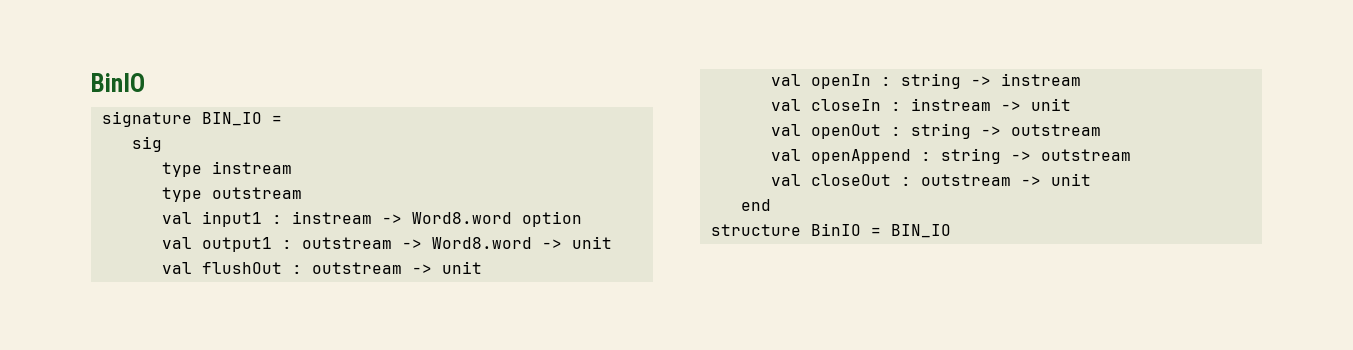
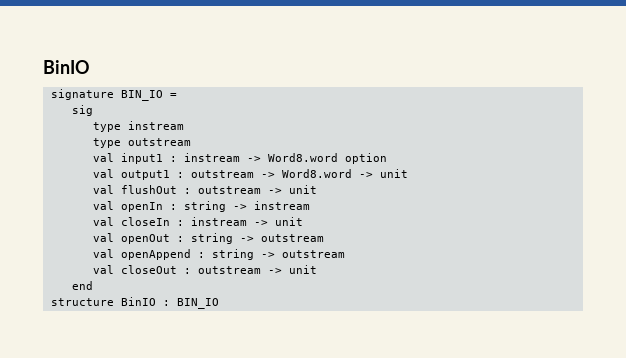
- structure BinIO = BIN_IO
+ structure BinIO : BIN_IO

